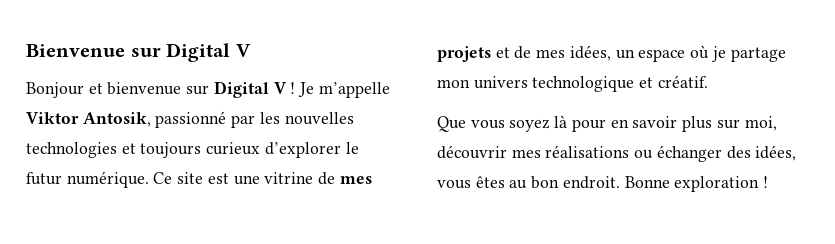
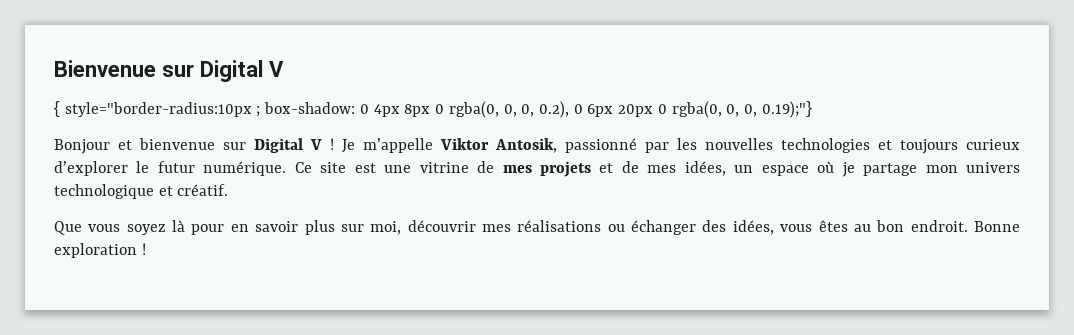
+ { style="border-radius:10px ; box-shadow: 0 4px 8px 0 rgba(0, 0, 0, 0.2), 0 6px 20px 0 rgba(0, 0, 0, 0.19);"}

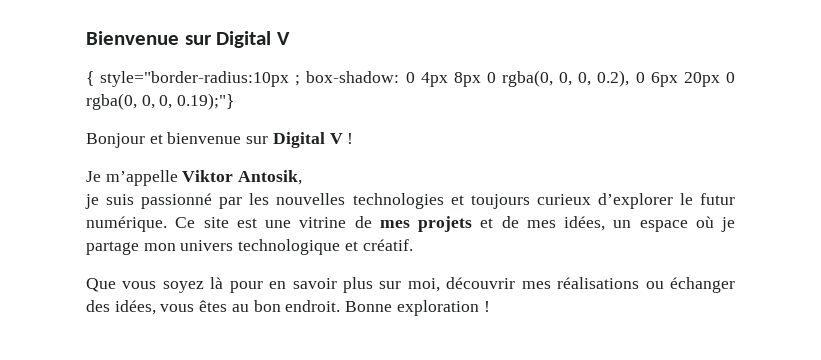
- Bonjour et bienvenue sur Digital V ! Je m’appelle Viktor Antosik, passionné par les nouvelles technologies et toujours curieux d’explorer le futur numérique.
+ Bonjour et bienvenue sur Digital V !
+ Je m’appelle Viktor Antosik,
+ je suis passionné par les nouvelles technologies et toujours curieux d’explorer le futur numérique.

